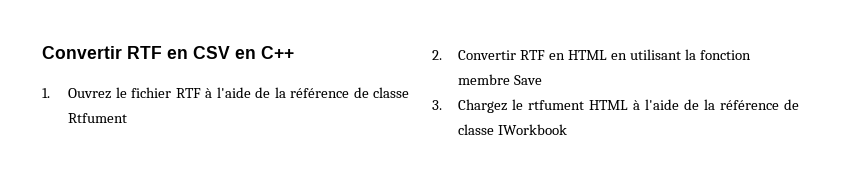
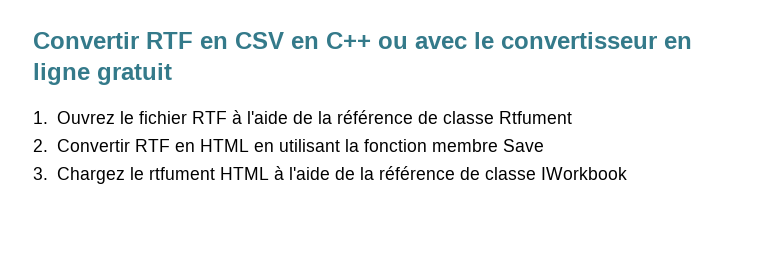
- Convertir RTF en CSV en C++
+ Convertir RTF en CSV en C++ ou avec le convertisseur en ligne gratuit

